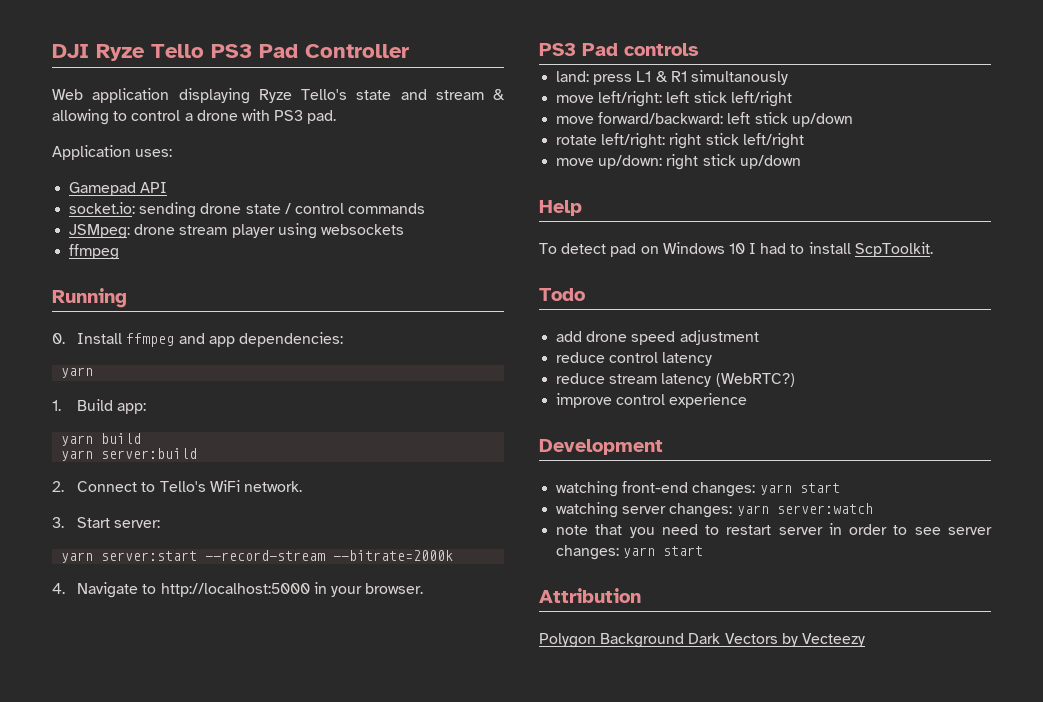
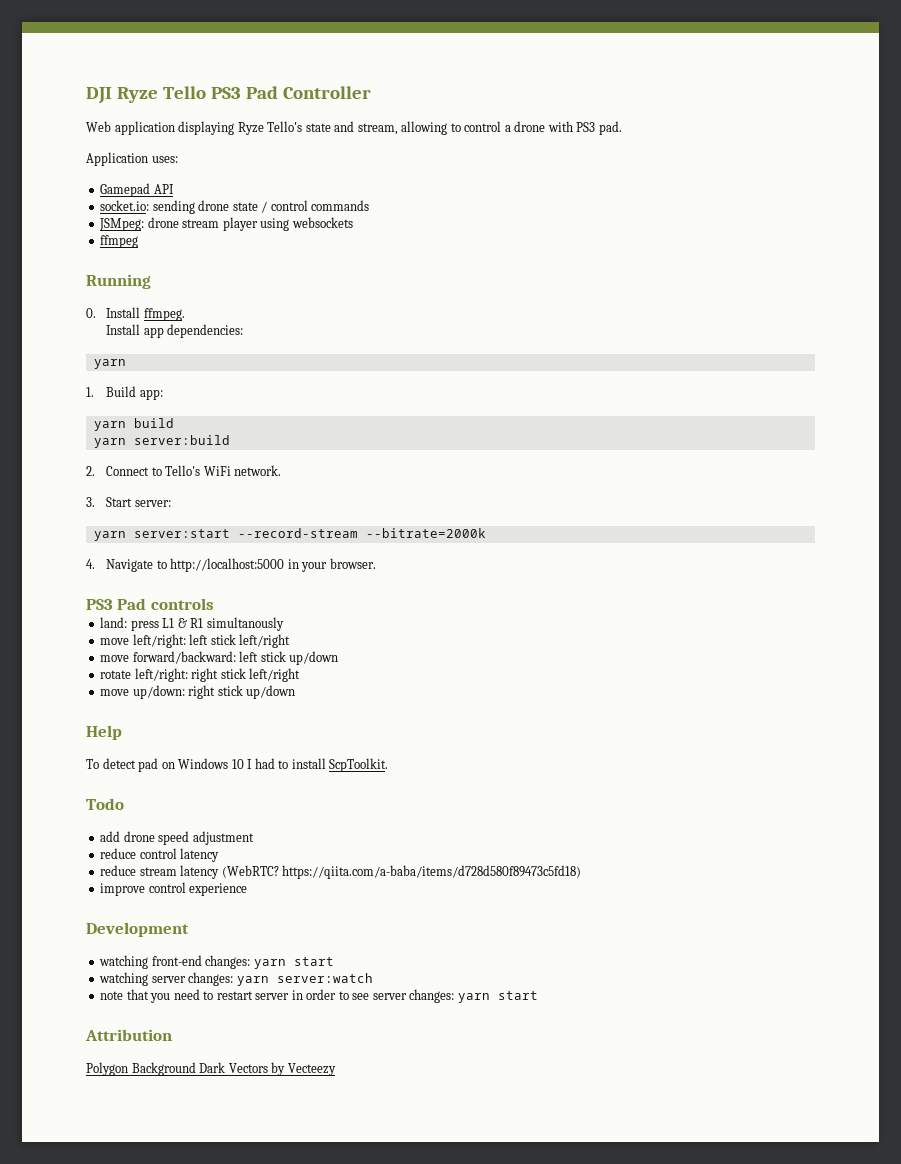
- Web application displaying Ryze Tello's state and stream & allowing to control a drone with PS3 pad.
+ Web application displaying Ryze Tello's state and stream, allowing to control a drone with PS3 pad.
- 0. Install ffmpeg and app dependencies:
+ 0. Install ffmpeg.
+ Install app dependencies:
- reduce stream latency (WebRTC?)
+ reduce stream latency (WebRTC? https://qiita.com/a-baba/items/d728d580f89473c5fd18)

